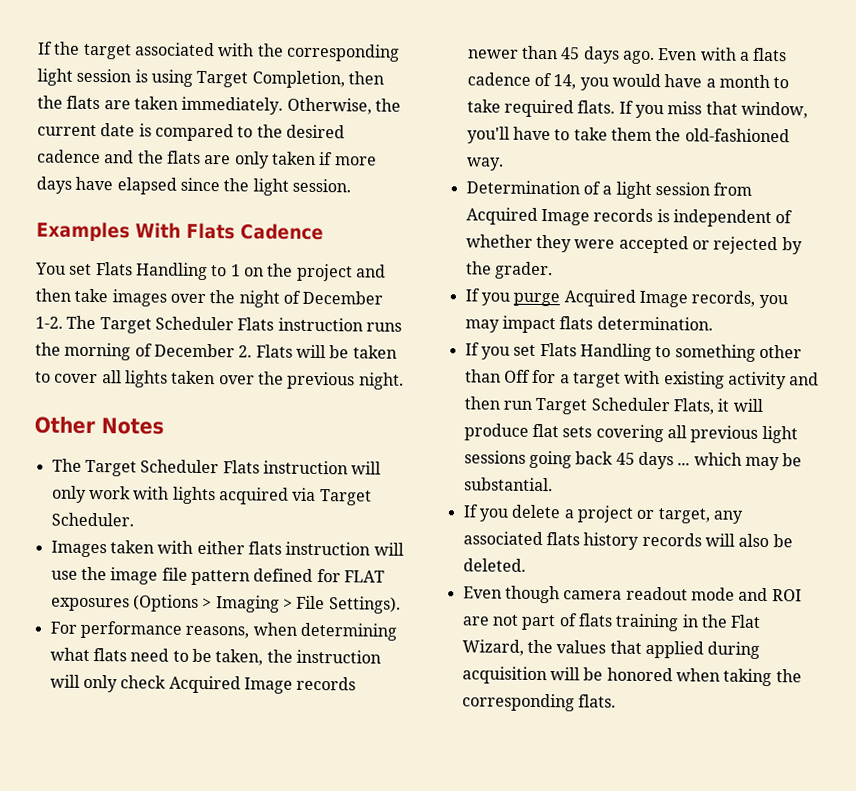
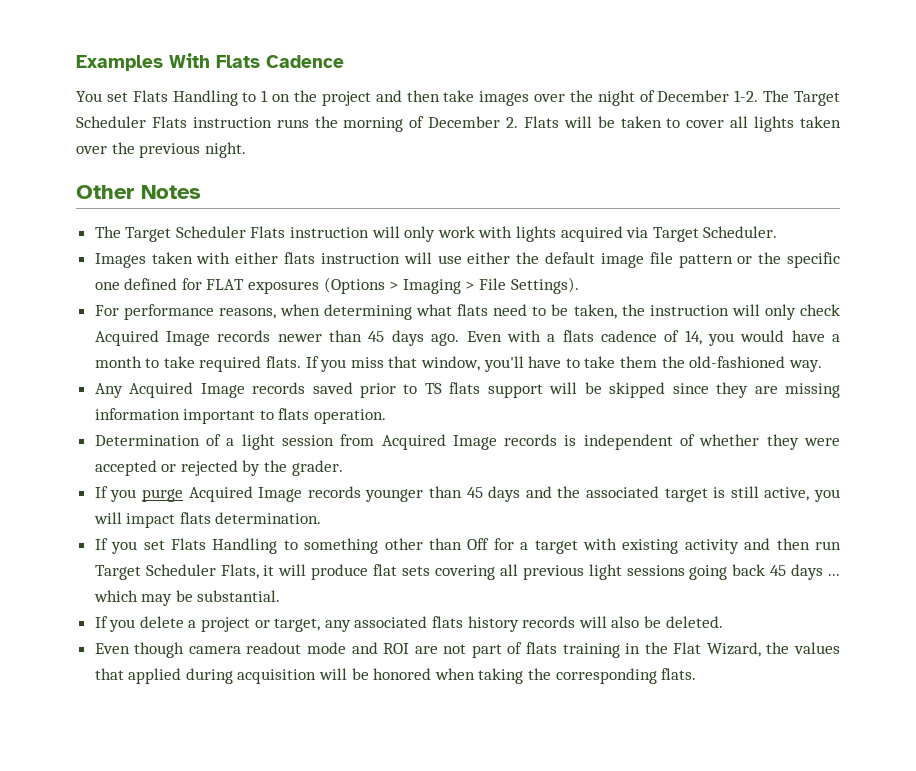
- If the target associated with the corresponding light session is using Target Completion, then the flats are taken immediately. Otherwise, the current date is compared to the desired cadence and the flats are only taken if more days have elapsed since the light session.
- Images taken with either flats instruction will use the image file pattern defined for FLAT exposures (Options > Imaging > File Settings).
+ Images taken with either flats instruction will use either the default image file pattern or the specific one defined for FLAT exposures (Options > Imaging > File Settings).
+ Any Acquired Image records saved prior to TS flats support will be skipped since they are missing information important to flats operation.
- If you purge Acquired Image records, you may impact flats determination.
+ If you purge Acquired Image records younger than 45 days and the associated target is still active, you will impact flats determination.

